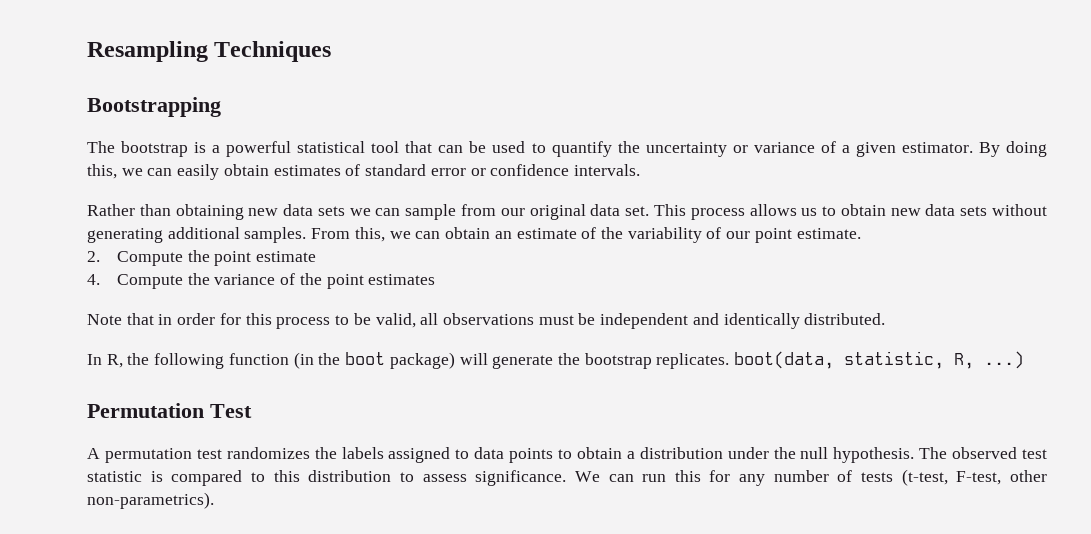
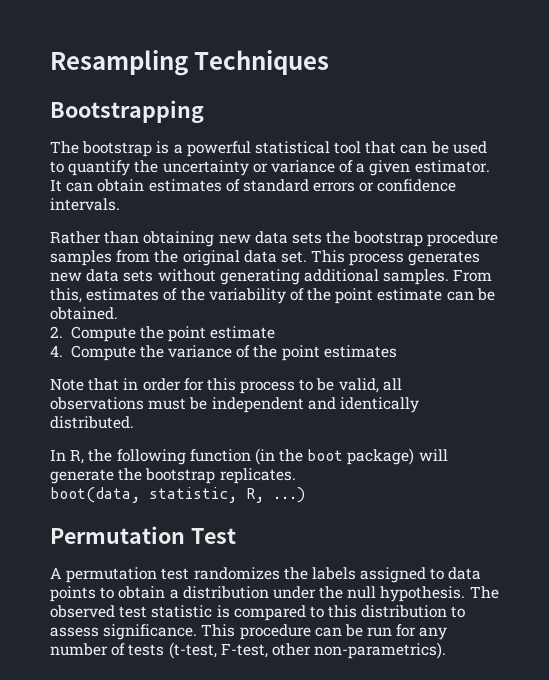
- By doing this, we can easily obtain estimates of standard error or confidence intervals.
+ It can obtain estimates of standard errors or confidence intervals.
- Rather than obtaining new data sets we can sample from our original data set.
+ Rather than obtaining new data sets the bootstrap procedure samples from the original data set.
- This process allows us to obtain new data sets without generating additional samples.
+ This process generates new data sets without generating additional samples.
- From this, we can obtain an estimate of the variability of our point estimate.
+ From this, estimates of the variability of the point estimate can be obtained.
- In R, the following function (in the boot package) will generate the bootstrap replicates. boot(data, statistic, R, ...)
+ In R, the following function (in the boot package) will generate the bootstrap replicates.
+ boot(data, statistic, R, ...)
- We can run this for any number of tests (t-test, F-test, other non-parametrics).
+ This procedure can be run for any number of tests (t-test, F-test, other non-parametrics).

